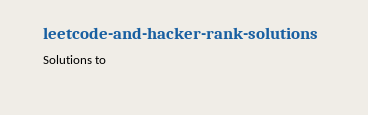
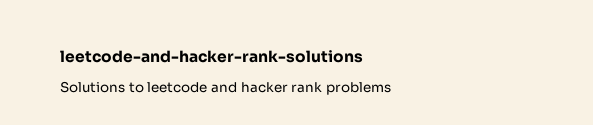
- Solutions to
+ Solutions to leetcode and hacker rank problems

